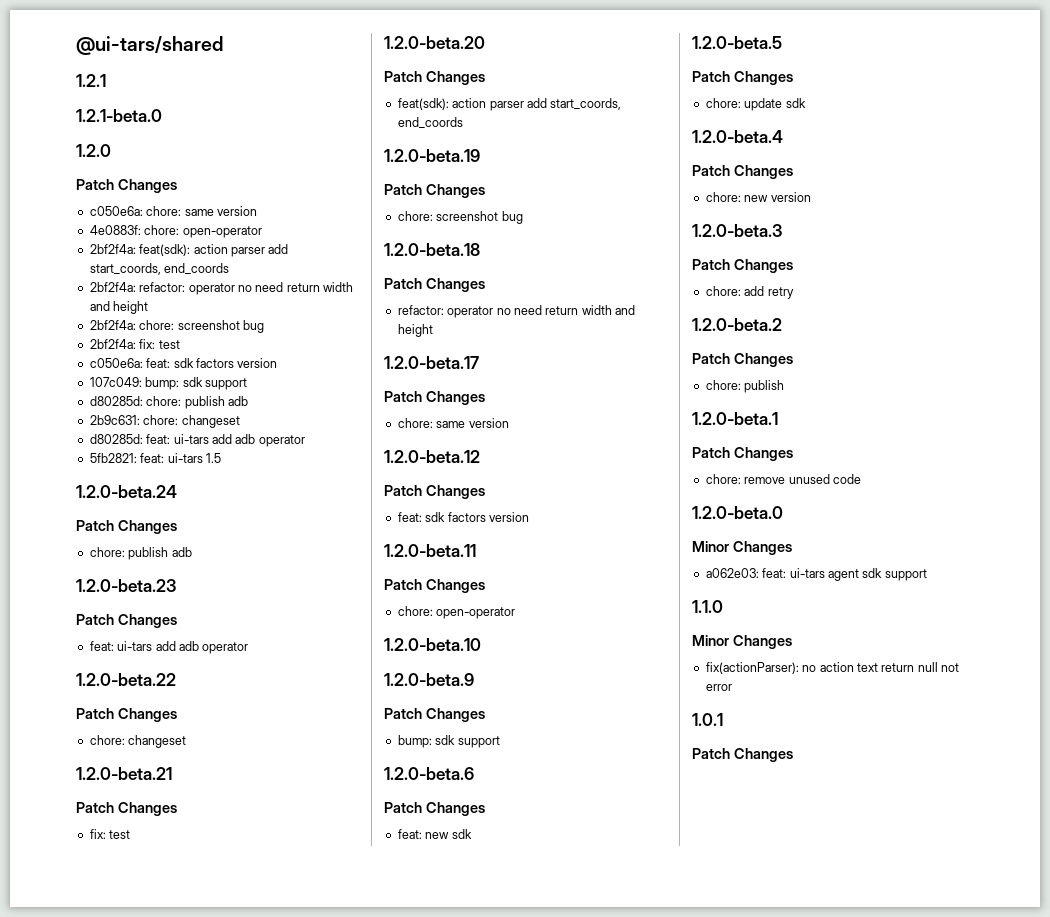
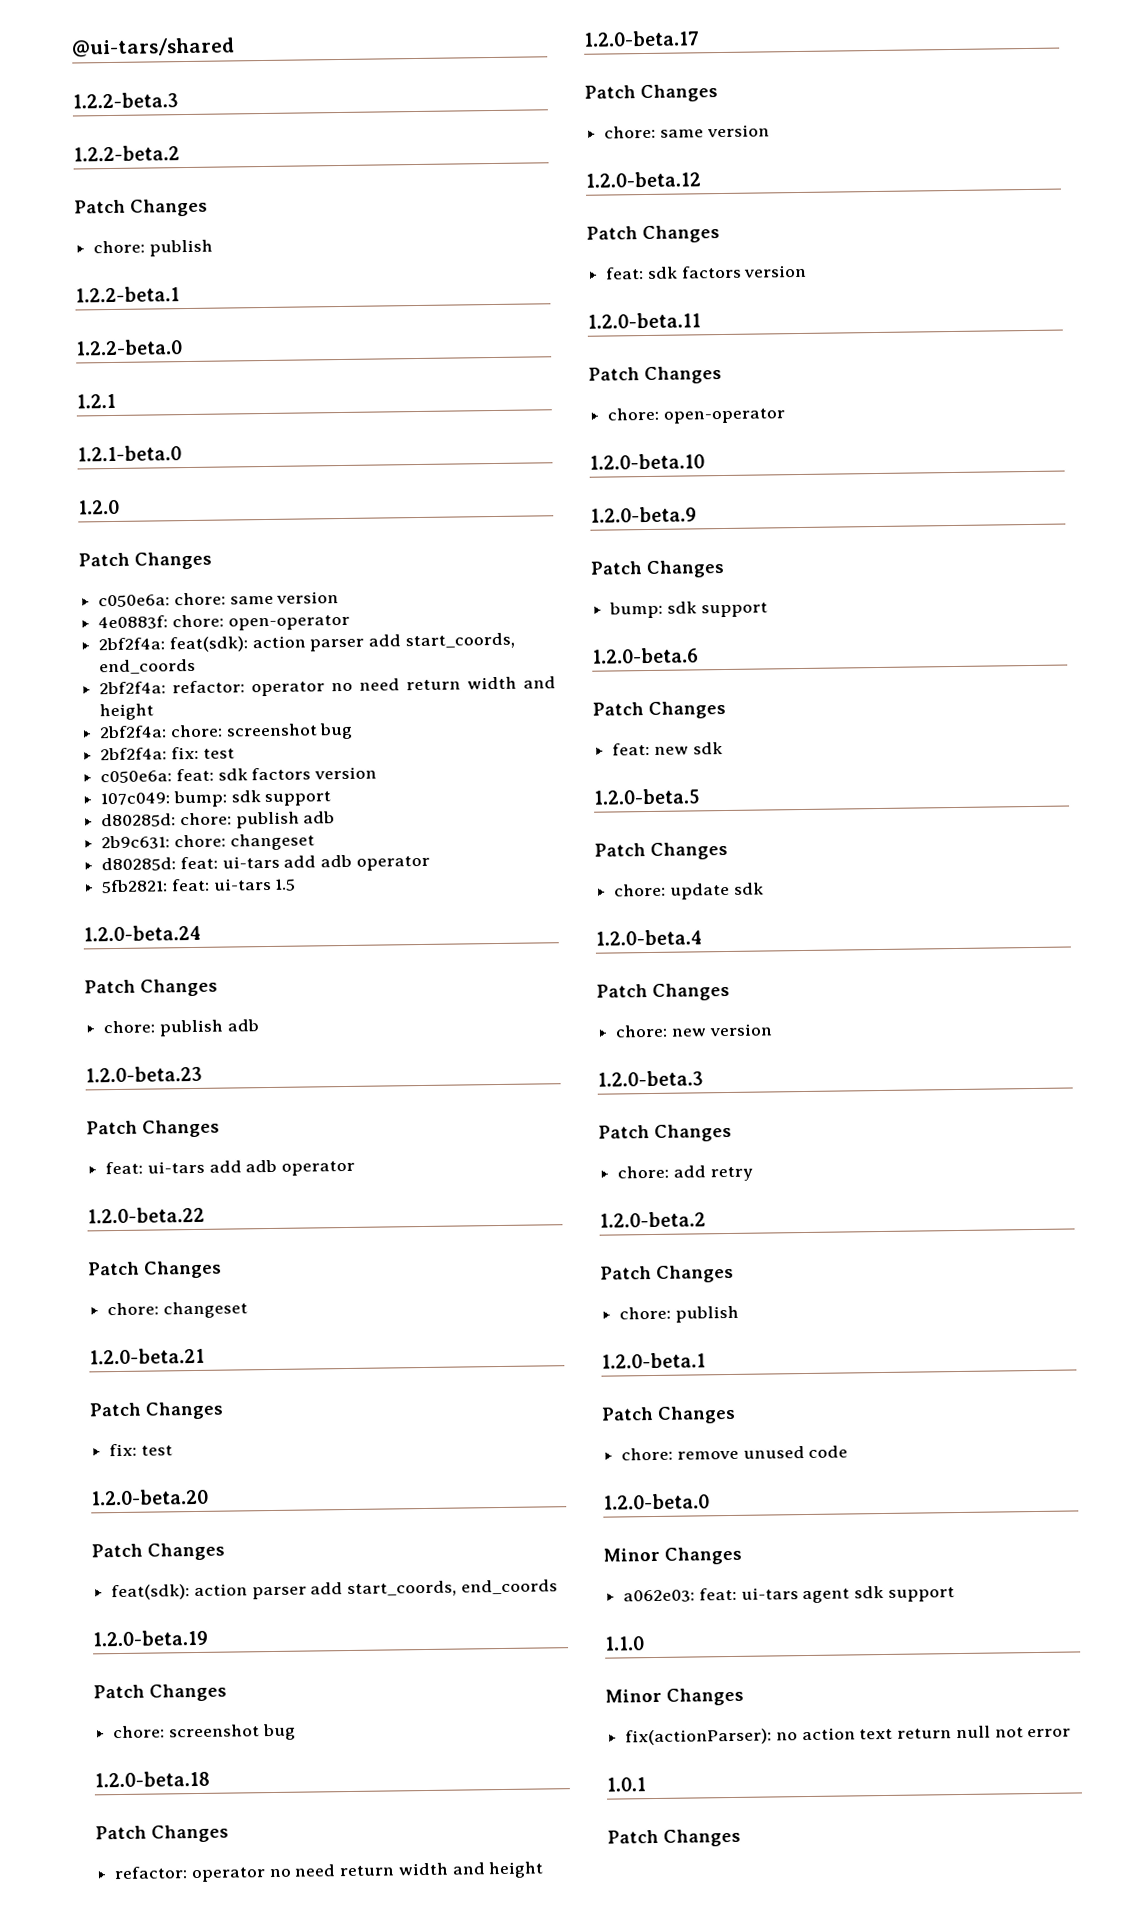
+ 1.2.2-beta.3
+ 1.2.2-beta.2
+ Patch Changes
+ chore: publish
+ 1.2.2-beta.1
+ 1.2.2-beta.0

